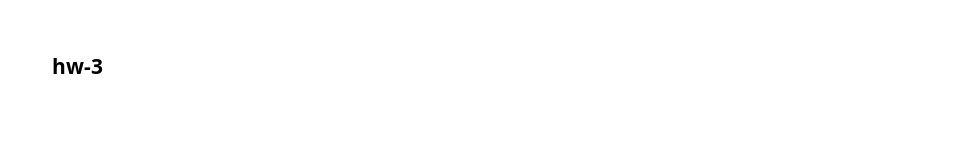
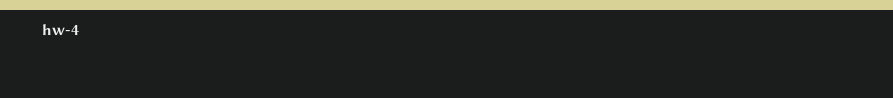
- hw-3
+ hw-4

